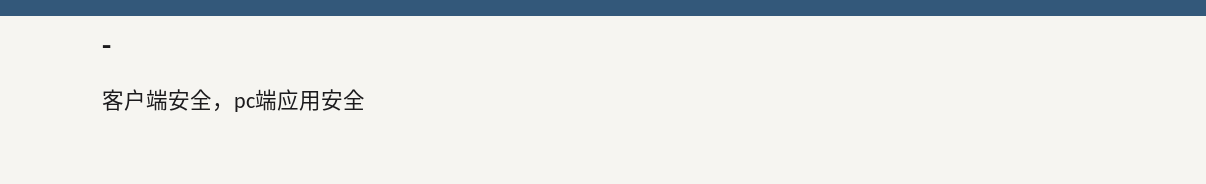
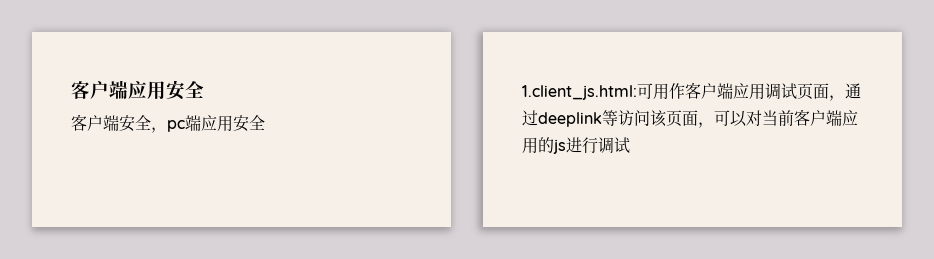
- -
+ 客户端应用安全
+ 1.client_js.html:可用作客户端应用调试页面，通过deeplink等访问该页面，可以对当前客户端应用的js进行调试

